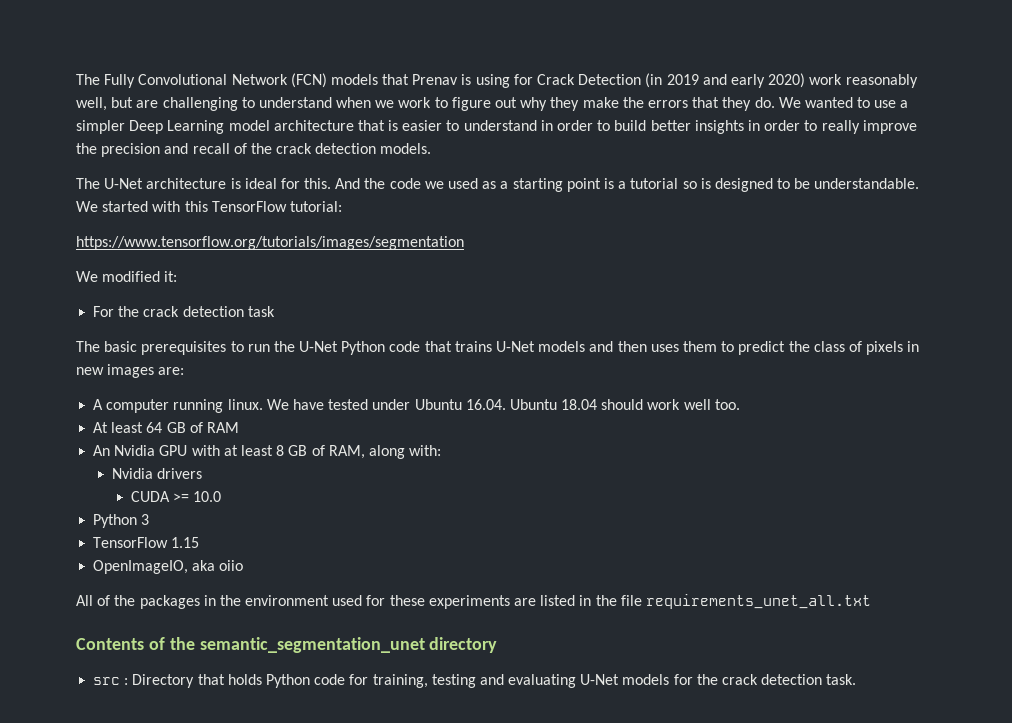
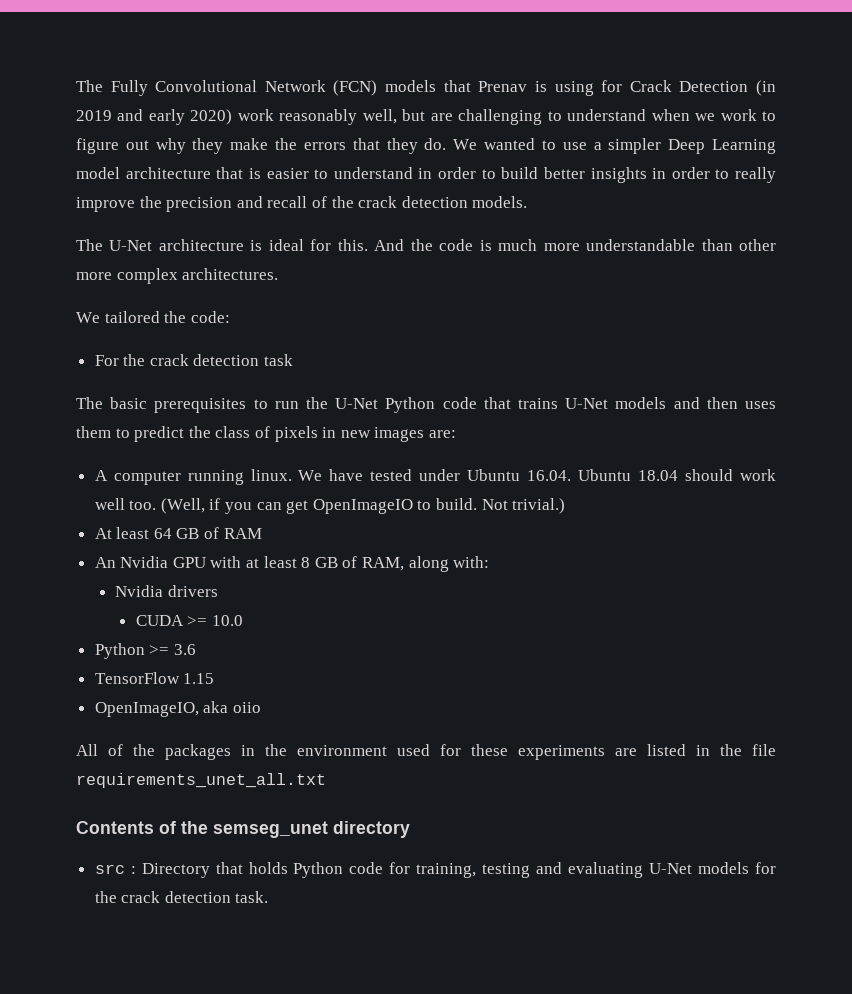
- And the code we used as a starting point is a tutorial so is designed to be understandable. We started with this TensorFlow tutorial:
- https://www.tensorflow.org/tutorials/images/segmentation
- We modified it:
+ And the code is much more understandable than other more complex architectures.
+ We tailored the code:
+ (Well, if you can get OpenImageIO to build. Not trivial.)
- Python 3
+ Python >= 3.6
- Contents of the semantic_segmentation_unet directory
+ Contents of the semseg_unet directory

